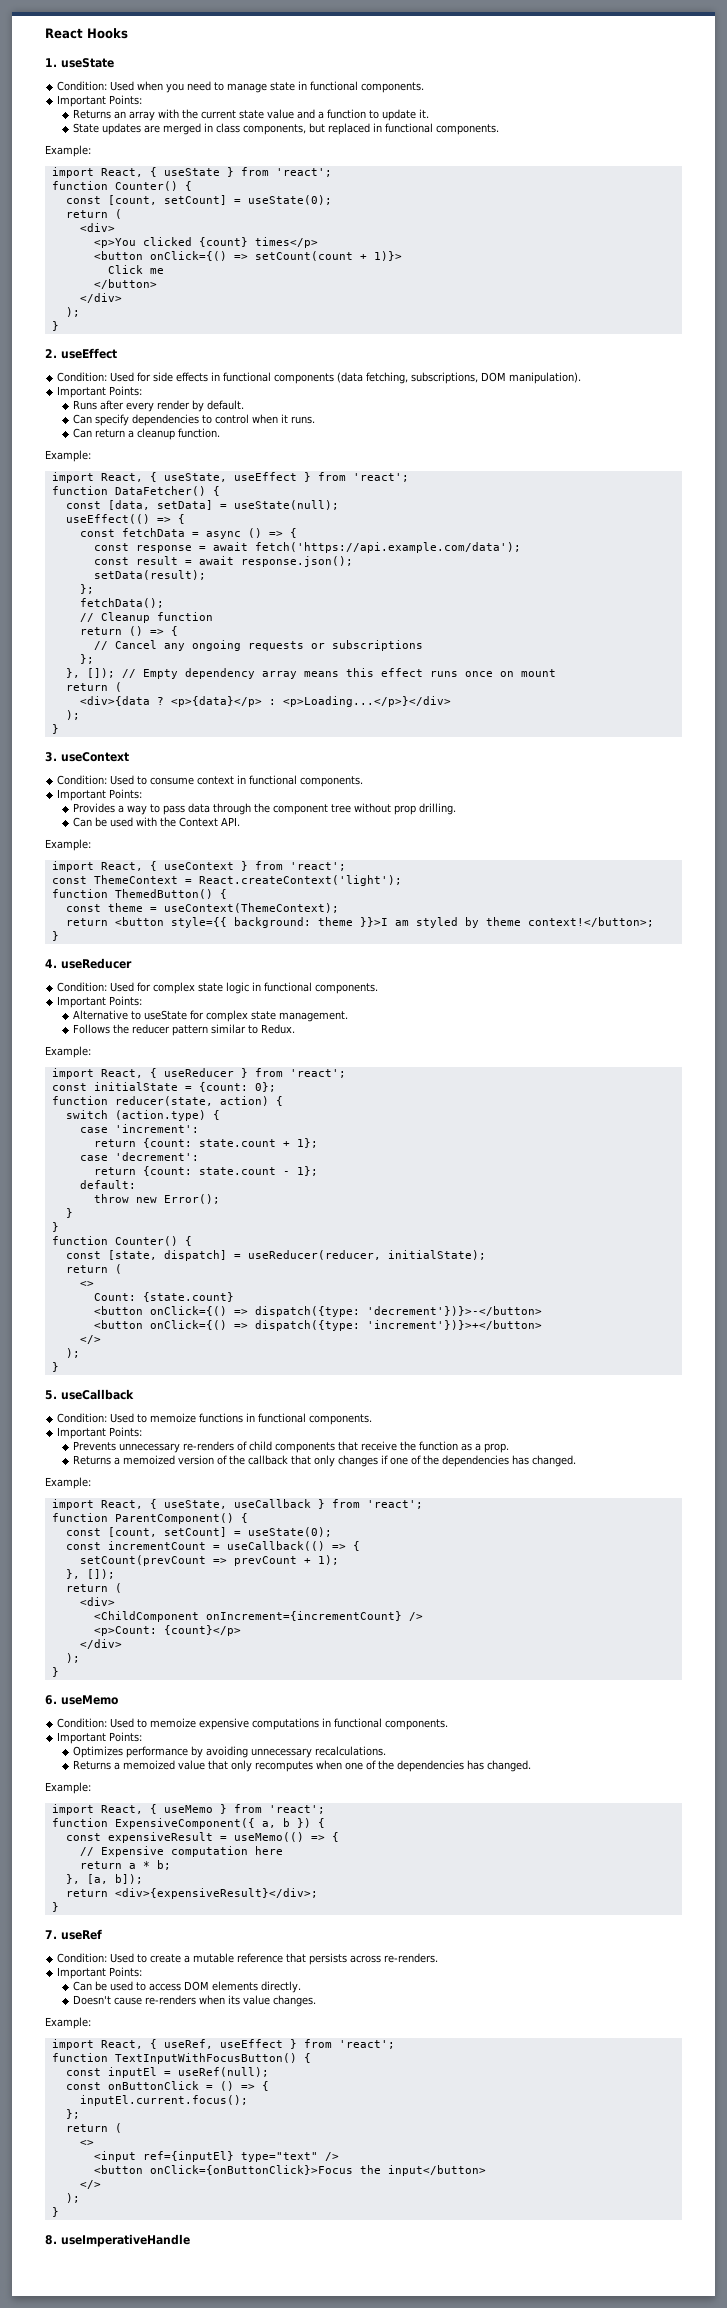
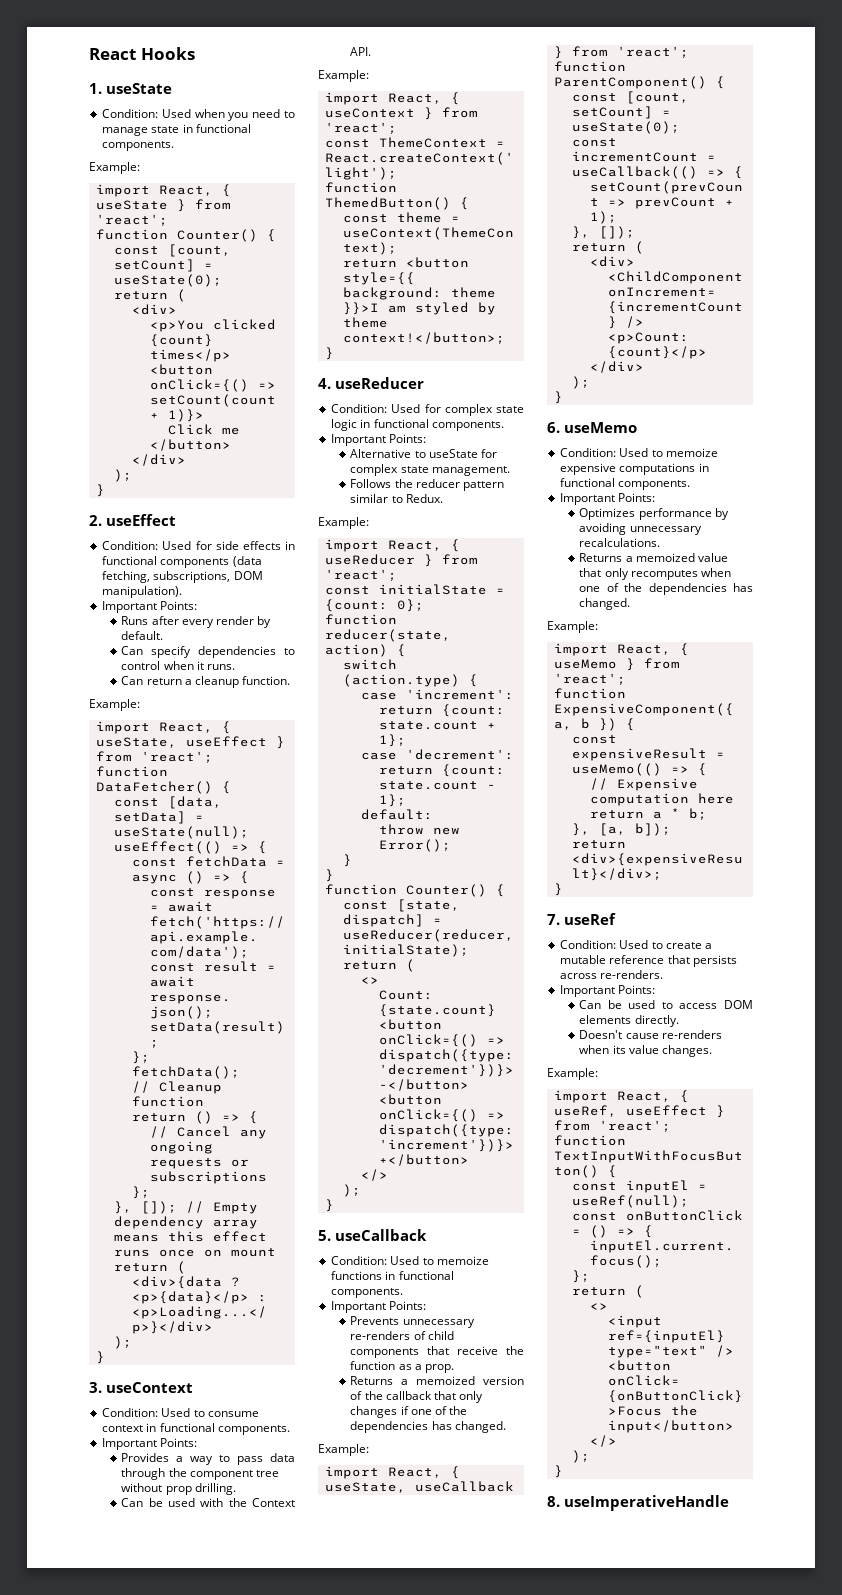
  Condition: Used when you need to manage state in functional components.
- Important Points:
- Returns an array with the current state value and a function to update it.
- State updates are merged in class components, but replaced in functional components.

